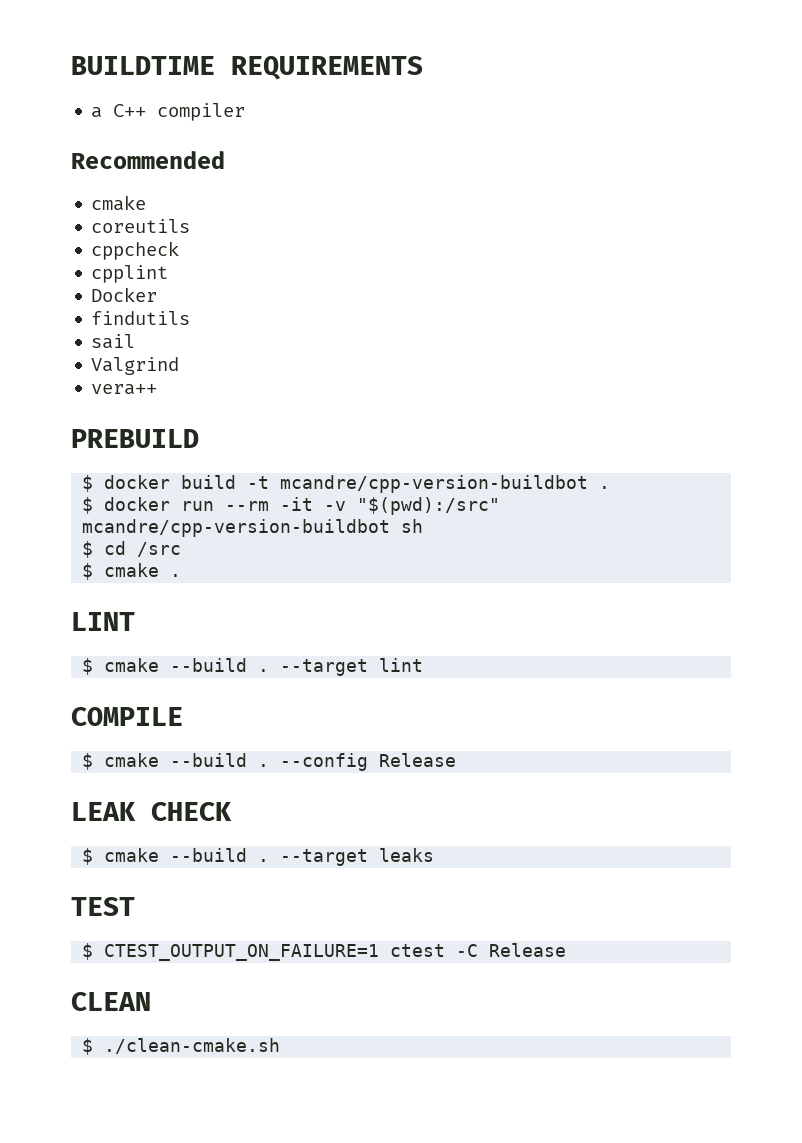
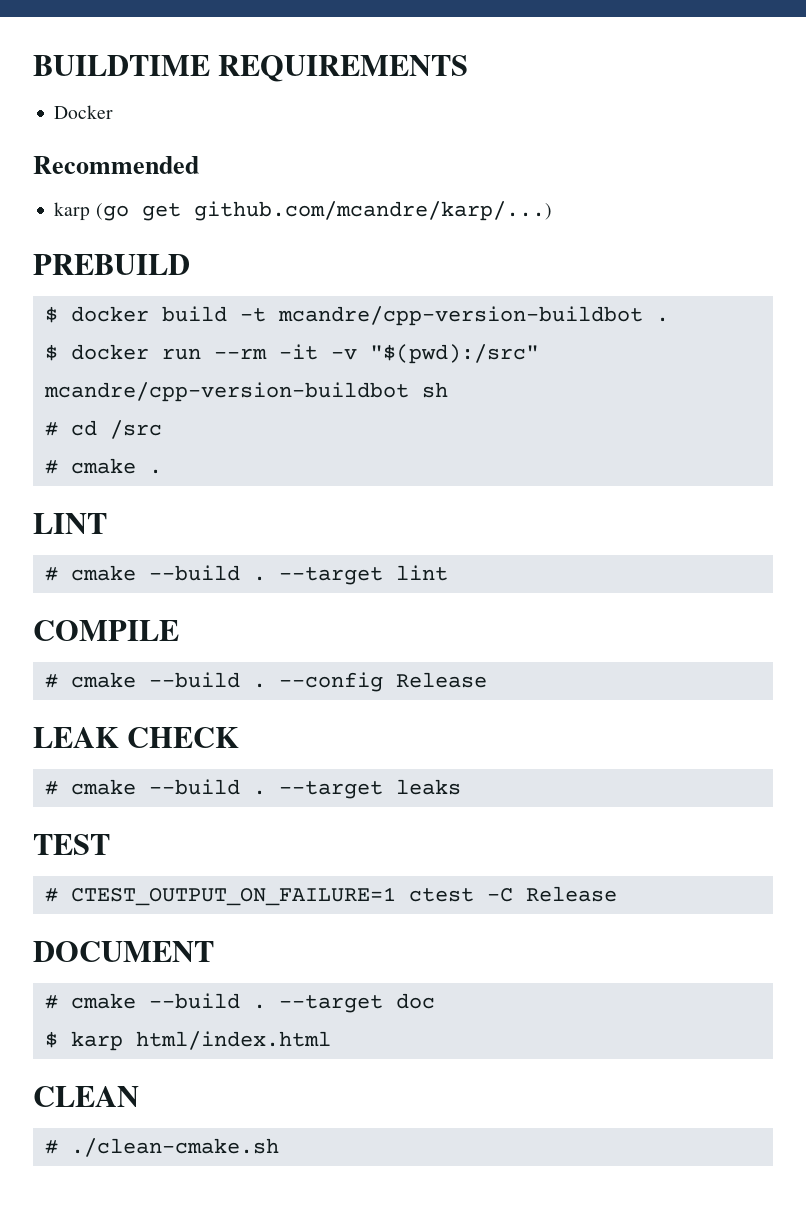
- a C++ compiler
+ Docker
  Recommended
- cmake
- coreutils
- cppcheck
- cpplint
- Docker
- findutils
- sail
- Valgrind
- vera++
+ karp (go get github.com/mcandre/karp/...)
- $ cd /src
+ # cd /src
- $ cmake .
+ # cmake .
  LINT
- $ cmake --build .
+ # cmake --build .
  COMPILE
- $ cmake --build .
+ # cmake --build .
  LEAK CHECK
- $ cmake --build .
+ # cmake --build .
- $ CTEST_OUTPUT_ON_FAILURE=1 ctest -C Release
+ # CTEST_OUTPUT_ON_FAILURE=1 ctest -C Release
+ DOCUMENT
+ # cmake --build . --target doc
+ $ karp html/index.html
- $ ./clean-cmake.sh
+ # ./clean-cmake.sh

